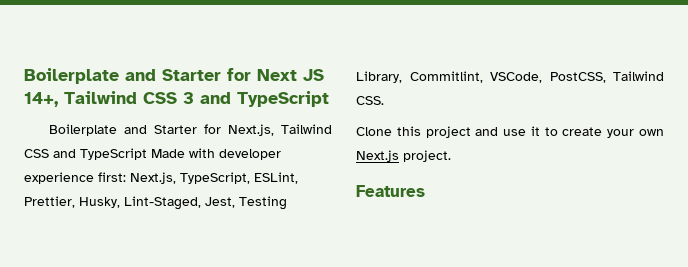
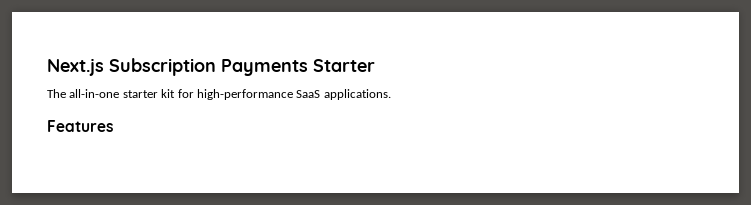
- Boilerplate and Starter for Next JS 14+, Tailwind CSS 3 and TypeScript
- Boilerplate and Starter for Next.js, Tailwind CSS and TypeScript Made with developer experience first: Next.js, TypeScript, ESLint, Prettier, Husky, Lint-Staged, Jest, Testing Library, Commitlint, VSCode, PostCSS, Tailwind CSS.
- Clone this project and use it to create your own Next.js project.
+ Next.js Subscription Payments Starter
+ The all-in-one starter kit for high-performance SaaS applications.

